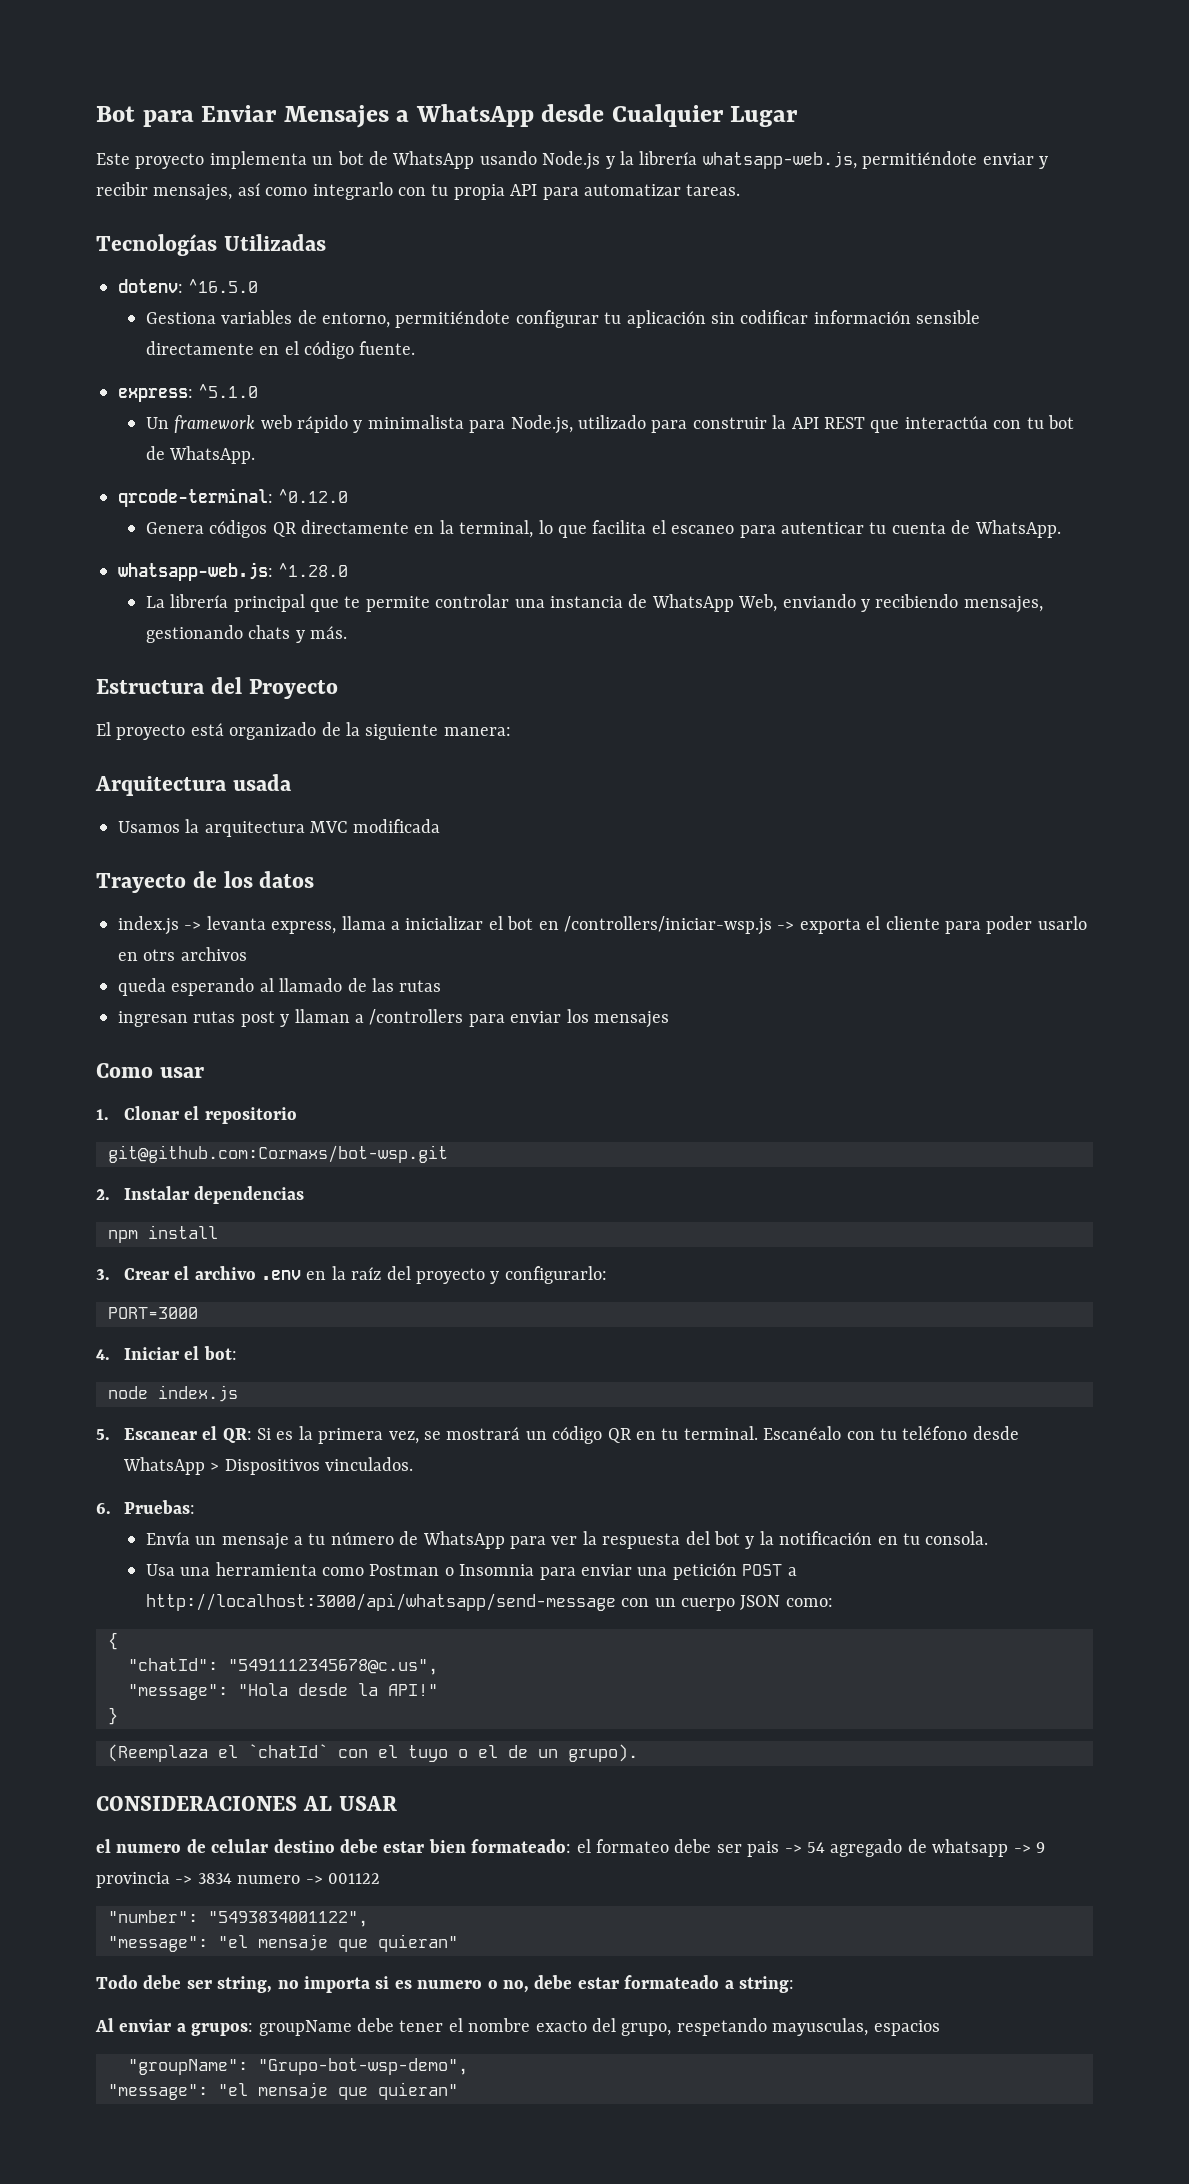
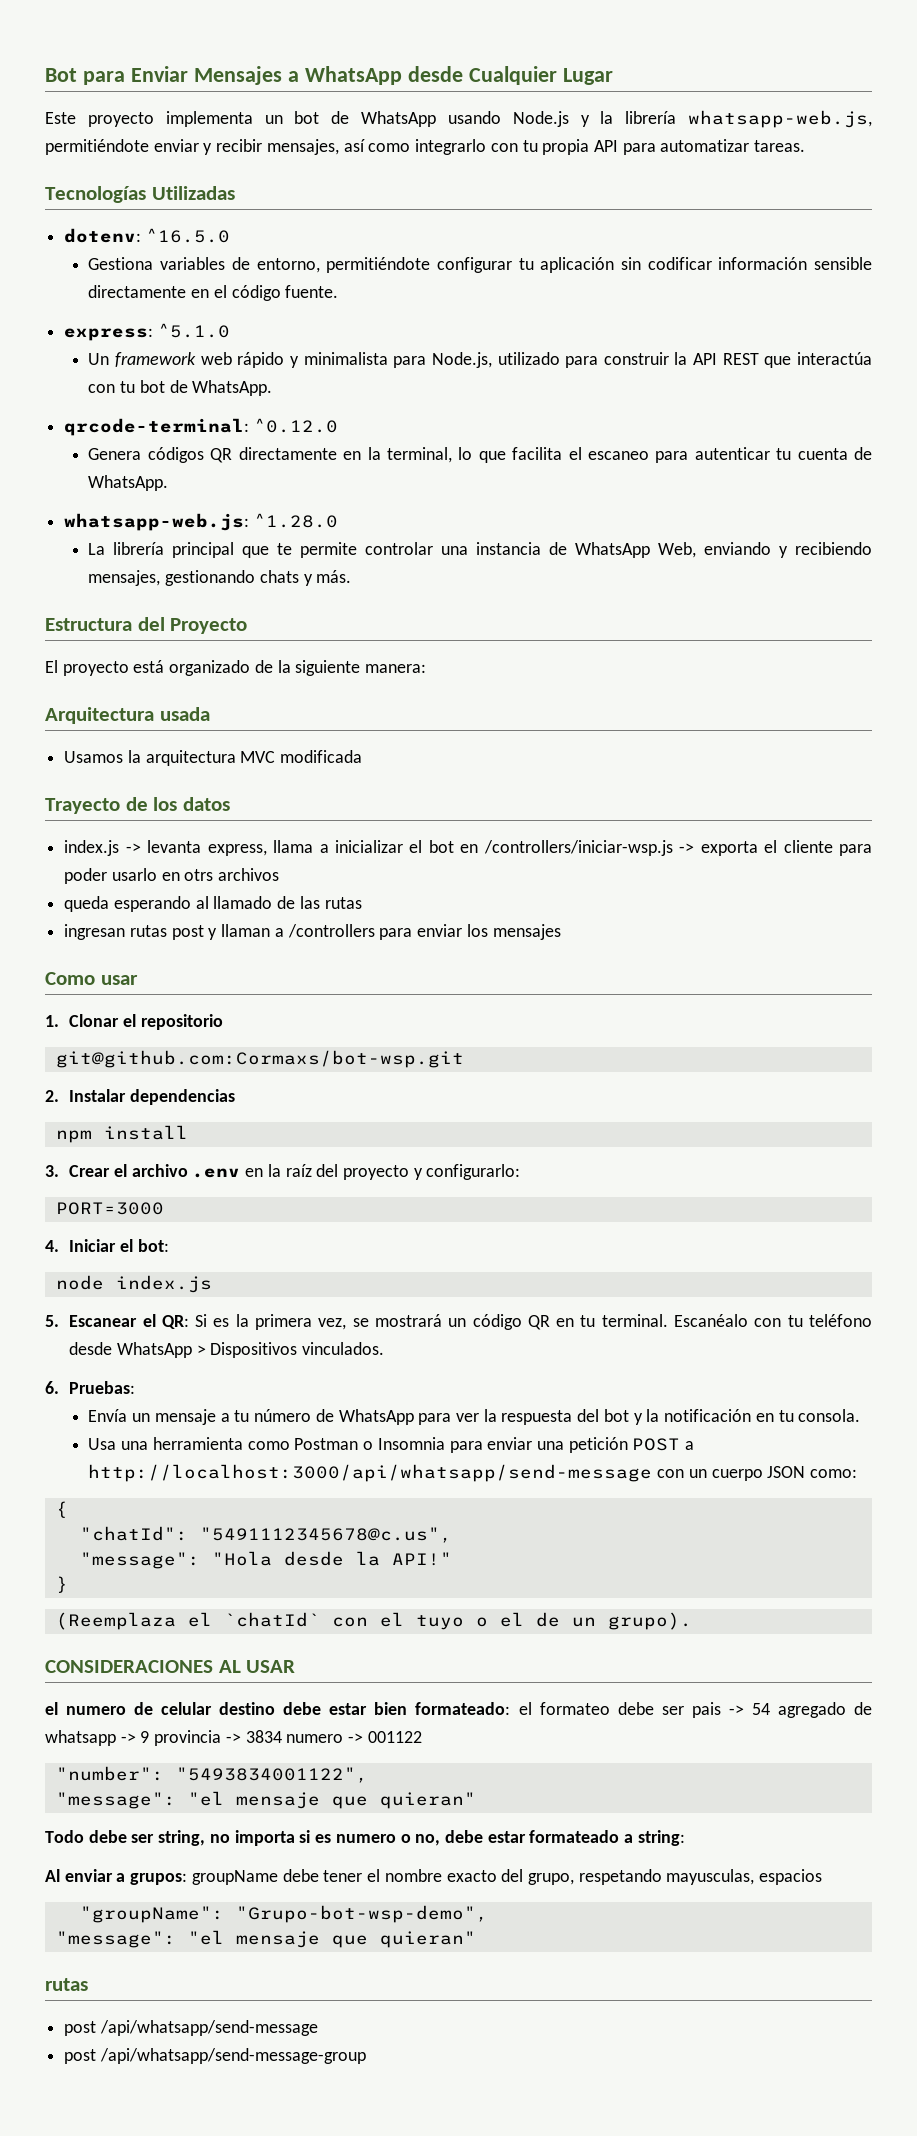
  "groupName": "Grupo-bot-wsp-demo",
  "message": "el mensaje que quieran"
+ rutas
+ post /api/whatsapp/send-message
+ post /api/whatsapp/send-message-group

